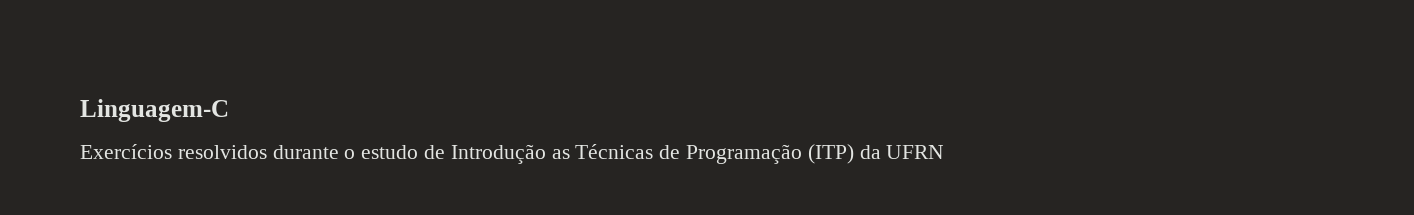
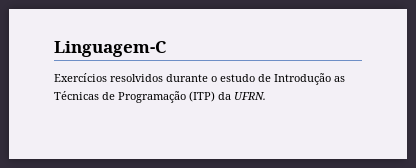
- Exercícios resolvidos durante o estudo de Introdução as Técnicas de Programação (ITP) da UFRN
+ Exercícios resolvidos durante o estudo de Introdução as Técnicas de Programação (ITP) da UFRN.

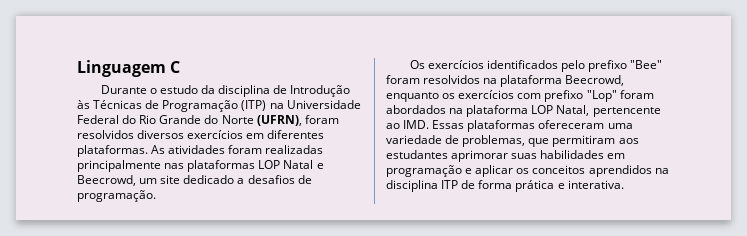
- Linguagem-C
- Exercícios resolvidos durante o estudo de Introdução as Técnicas de Programação (ITP) da UFRN.
+ Linguagem C
+ Durante o estudo da disciplina de Introdução às Técnicas de Programação (ITP) na Universidade Federal do Rio Grande do Norte (UFRN), foram resolvidos diversos exercícios em diferentes plataformas. As atividades foram realizadas principalmente nas plataformas LOP Natal e Beecrowd, um site dedicado a desafios de programação.
+ Os exercícios identificados pelo prefixo "Bee" foram resolvidos na plataforma Beecrowd, enquanto os exercícios com prefixo "Lop" foram abordados na plataforma LOP Natal, pertencente ao IMD. Essas plataformas ofereceram uma variedade de problemas, que permitiram aos estudantes aprimorar suas habilidades em programação e aplicar os conceitos aprendidos na disciplina ITP de forma prática e interativa.

